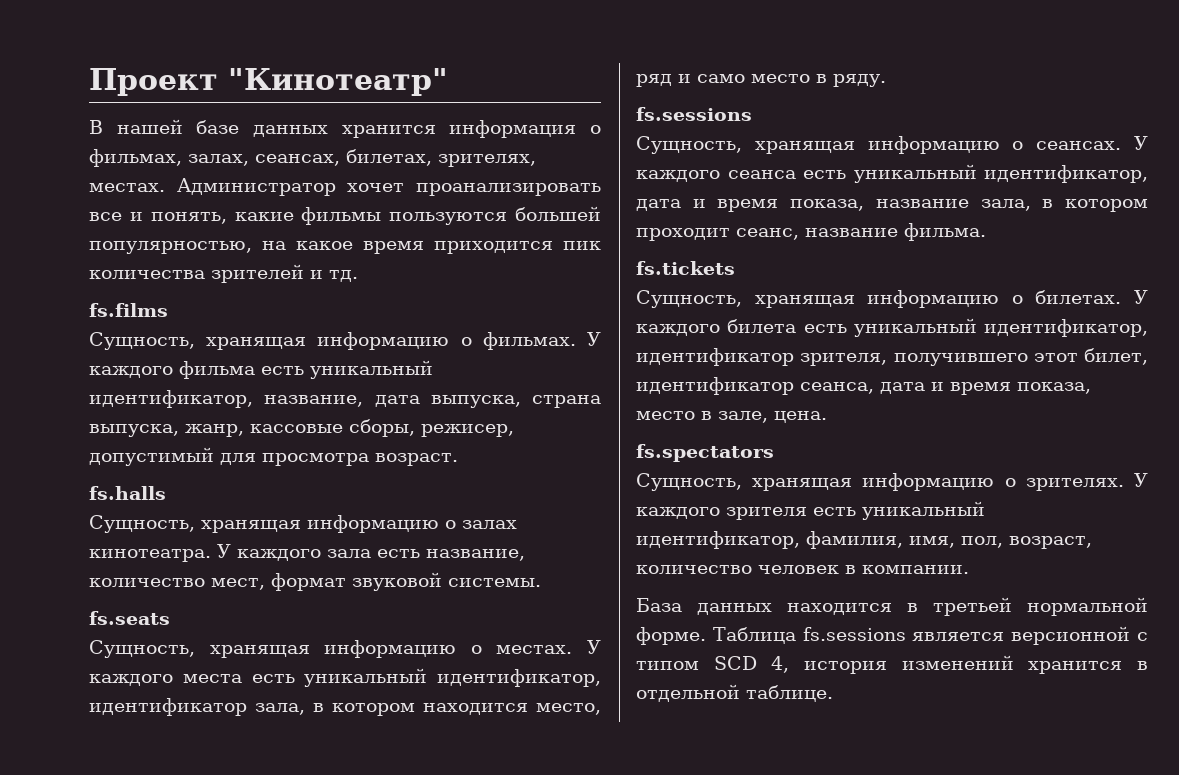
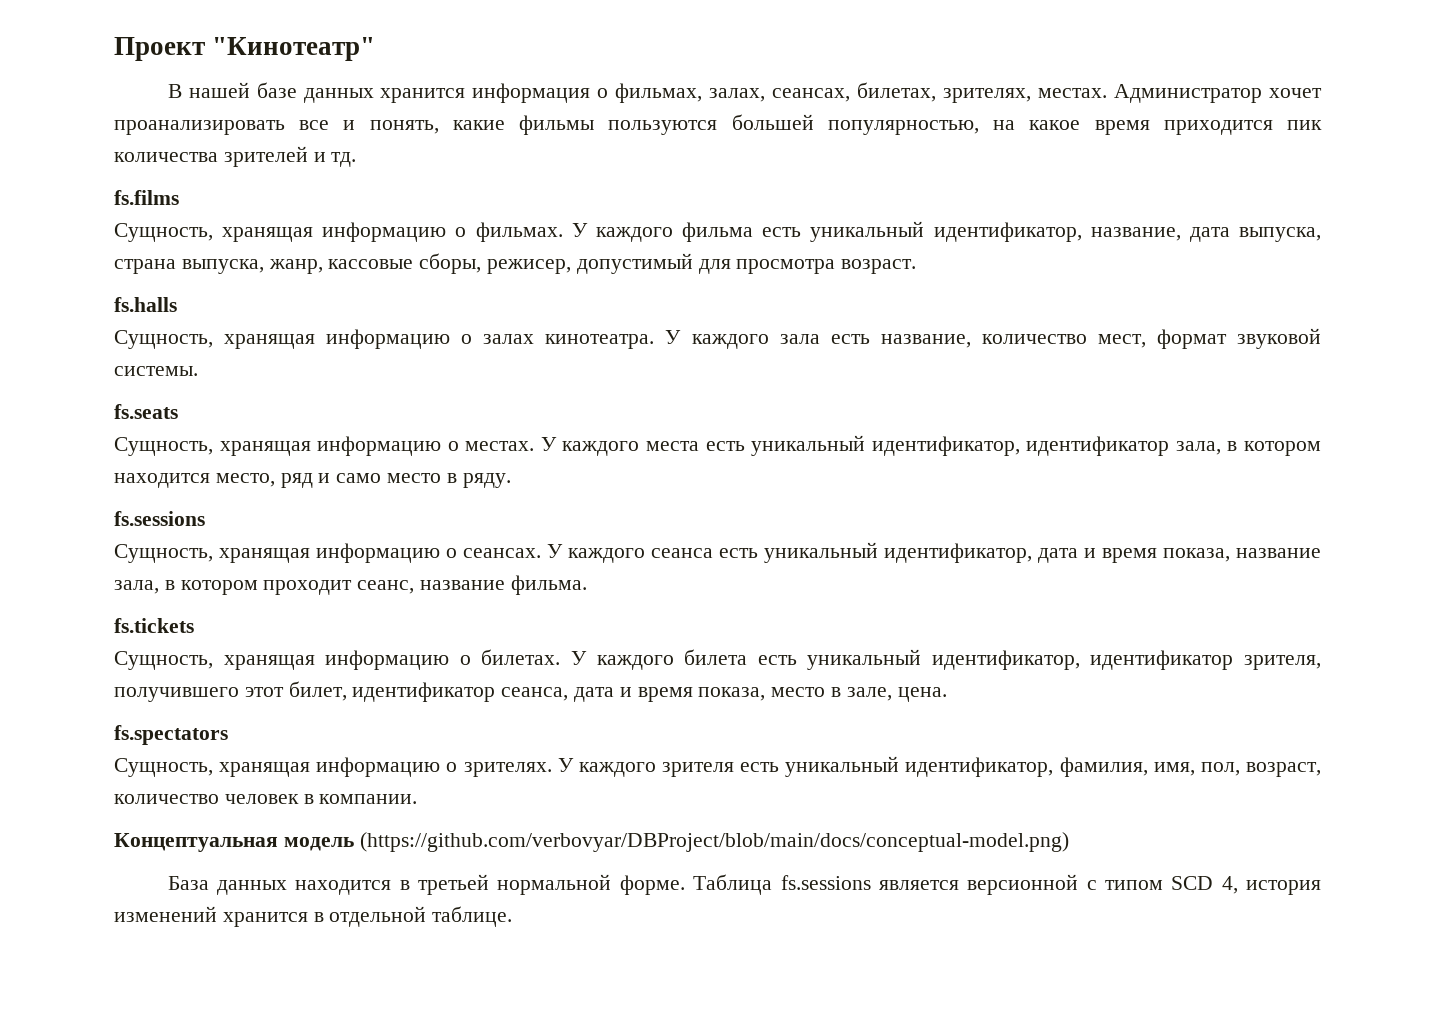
+ Концептуальная модель (https://github.com/verbovyar/DBProject/blob/main/docs/conceptual-model.png)

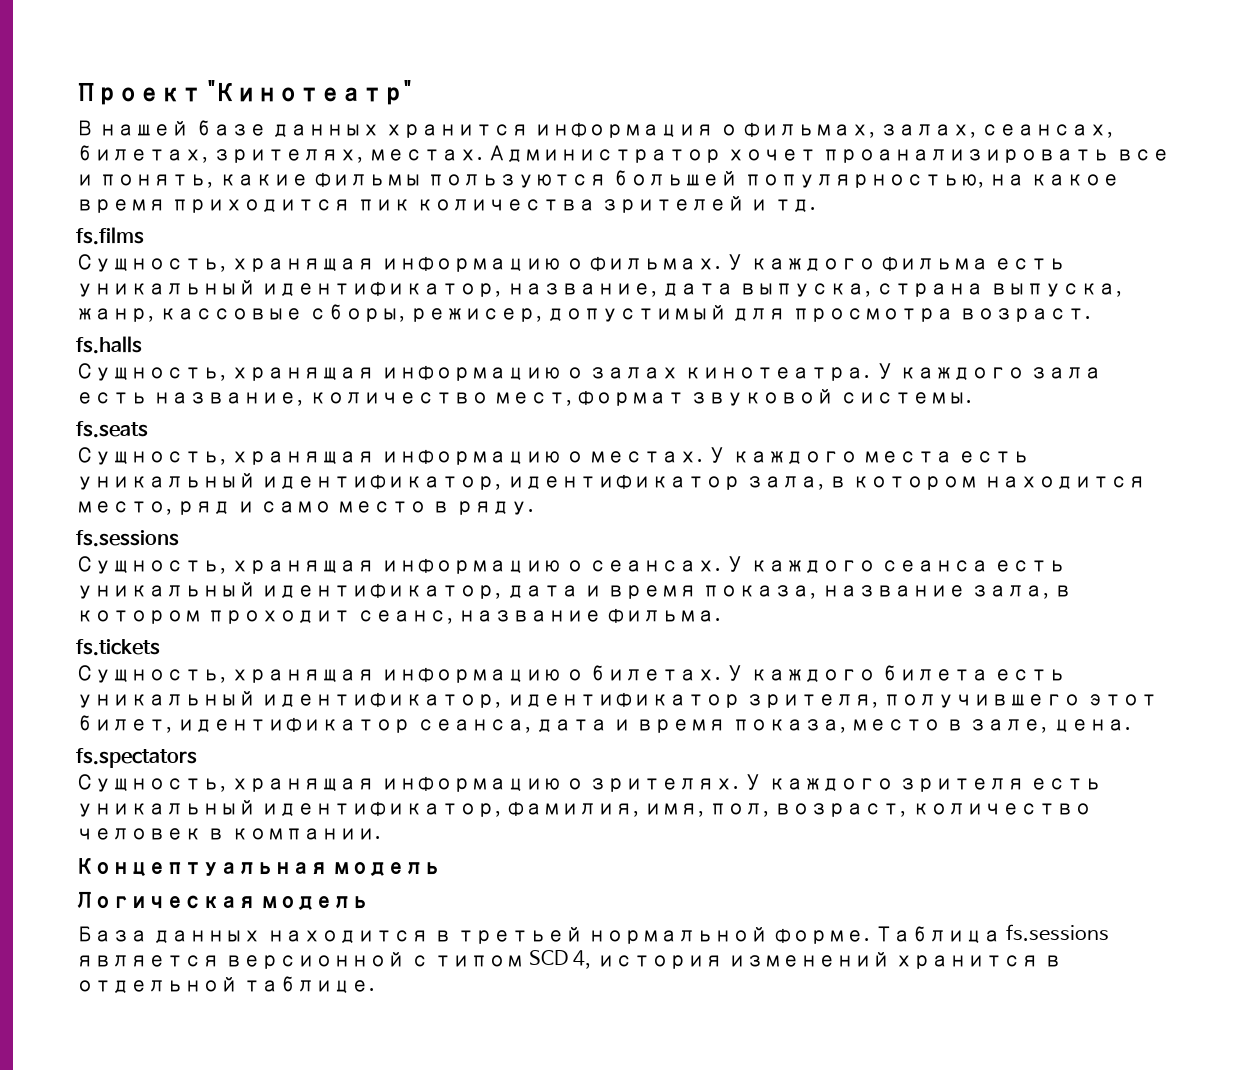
- Концептуальная модель (https://github.com/verbovyar/DBProject/blob/main/docs/conceptual-model.png)
+ Концептуальная модель
+ Логическая модель

